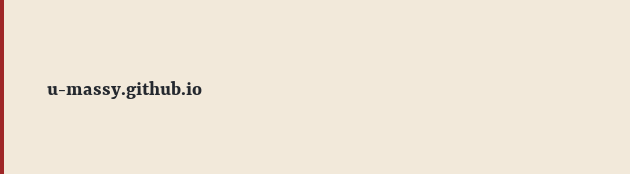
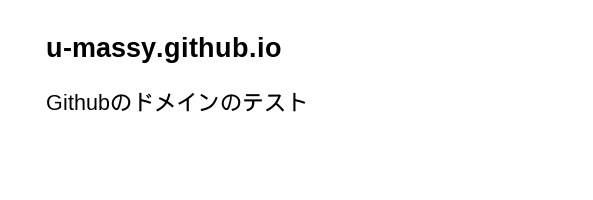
+ Githubのドメインのテスト

